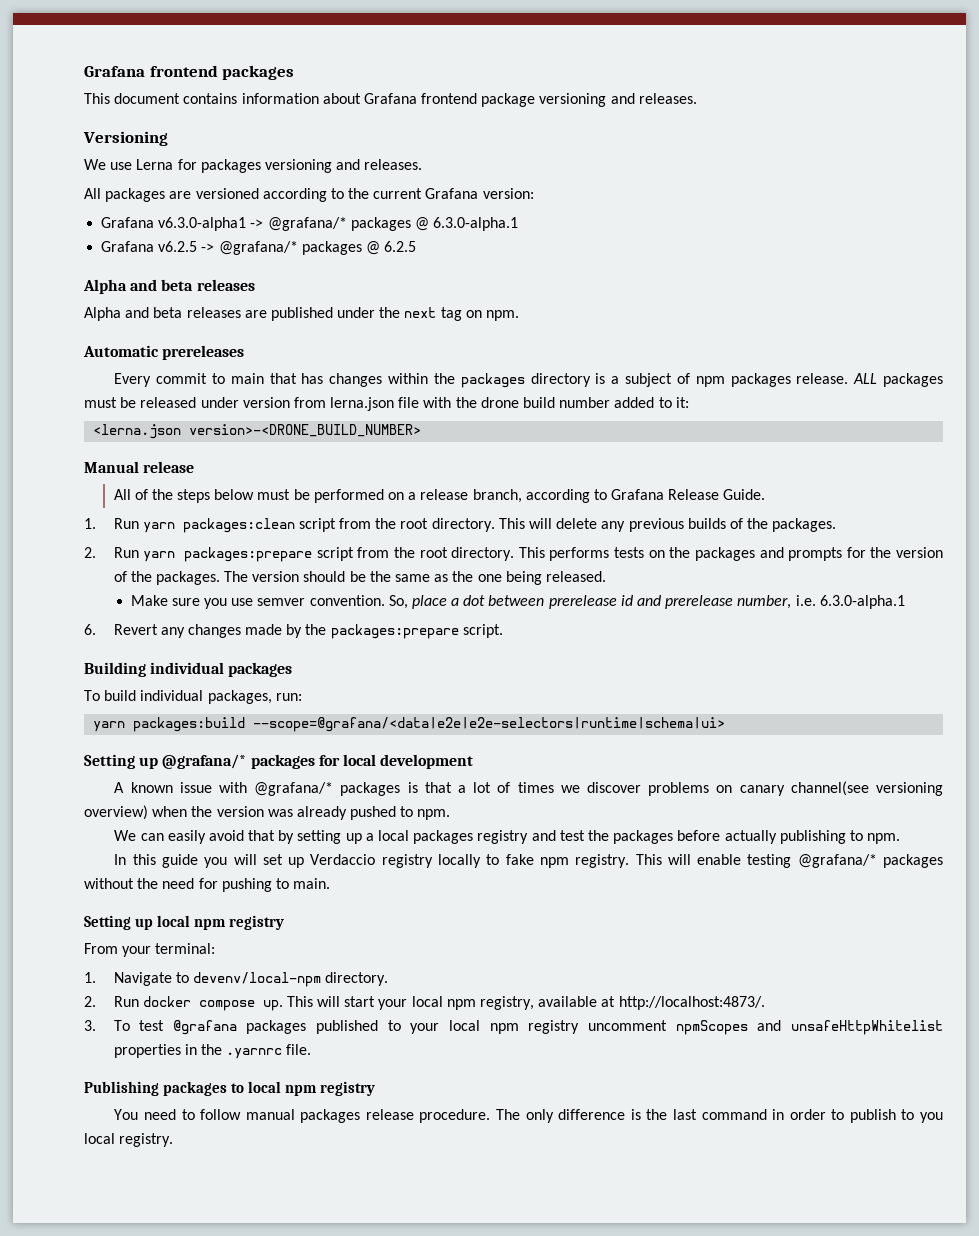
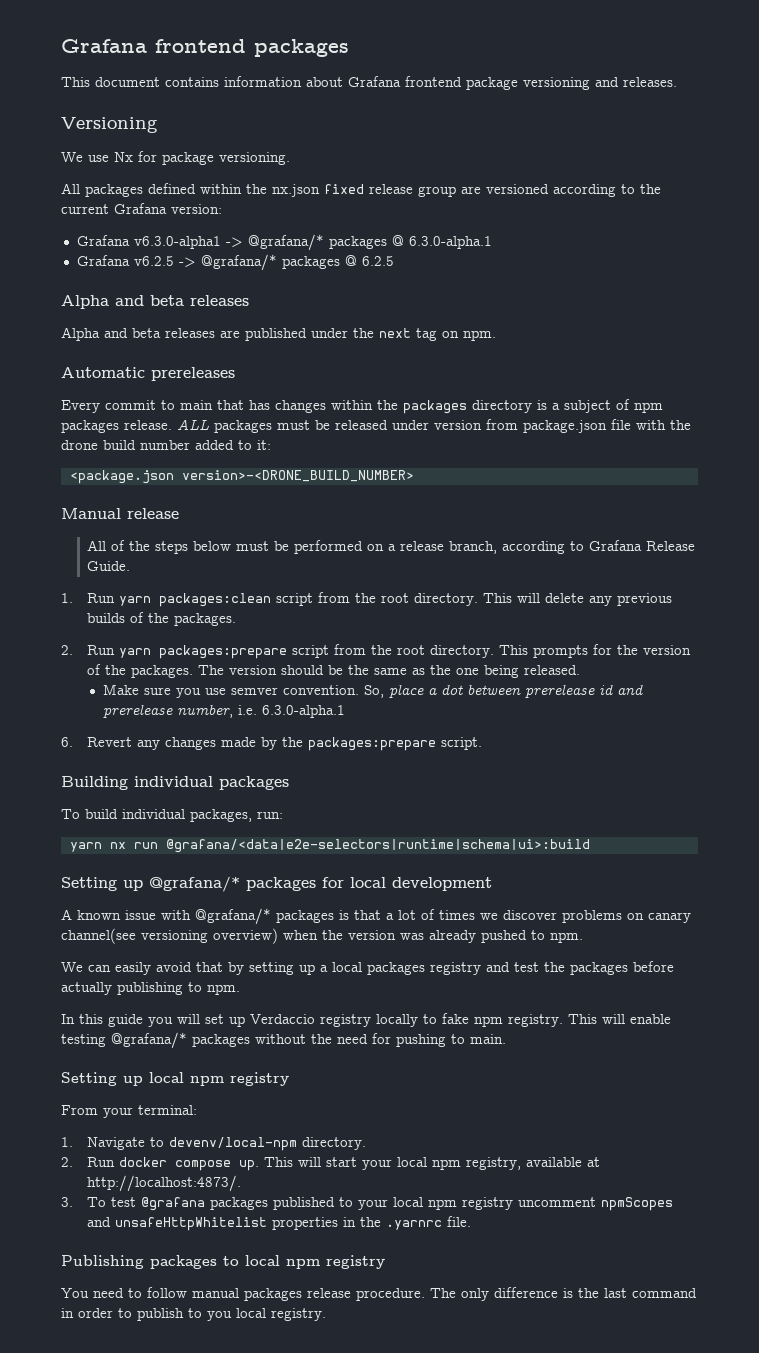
- We use Lerna for packages versioning and releases.
- All packages are versioned according to the current Grafana version:
+ We use Nx for package versioning.
+ All packages defined within the nx.json fixed release group are versioned according to the current Grafana version:
- ALL packages must be released under version from lerna.json file with the drone build number added to it:
+ ALL packages must be released under version from package.json file with the drone build number added to it:
- <lerna.json version>-<DRONE_BUILD_NUMBER>
+ <package.json version>-<DRONE_BUILD_NUMBER>
- This performs tests on the packages and prompts for the version of the packages.
+ This prompts for the version of the packages.
- yarn packages:build --scope=@grafana/<data|e2e|e2e-selectors|runtime|schema|ui>
+ yarn nx run @grafana/<data|e2e-selectors|runtime|schema|ui>:build

